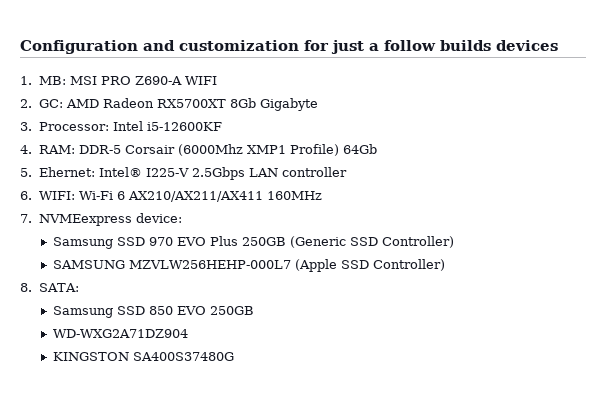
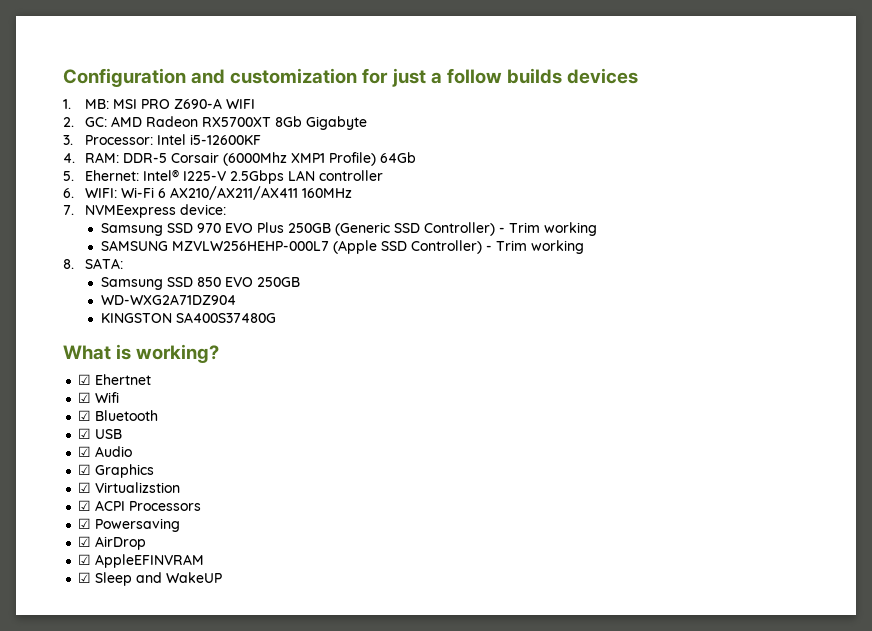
- Samsung SSD 970 EVO Plus 250GB (Generic SSD Controller)
+ Samsung SSD 970 EVO Plus 250GB (Generic SSD Controller) - Trim working
- SAMSUNG MZVLW256HEHP-000L7 (Apple SSD Controller)
+ SAMSUNG MZVLW256HEHP-000L7 (Apple SSD Controller) - Trim working
+ What is working?
+ ☑ Ehertnet
+ ☑ Wifi
+ ☑ Bluetooth
+ ☑ USB
+ ☑ Audio
+ ☑ Graphics
+ ☑ Virtualizstion
+ ☑ ACPI Processors
+ ☑ Powersaving
+ ☑ AirDrop
+ ☑ AppleEFINVRAM
+ ☑ Sleep and WakeUP

